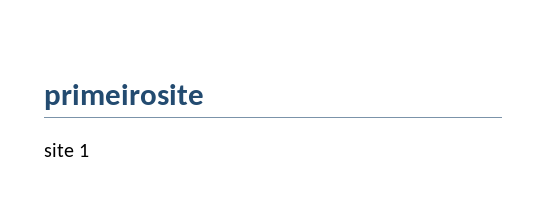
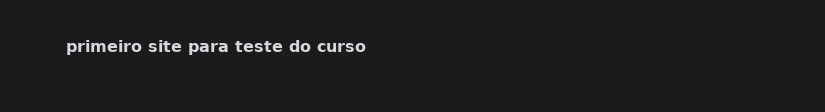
- primeirosite
- site 1
+ primeiro site para teste do curso

